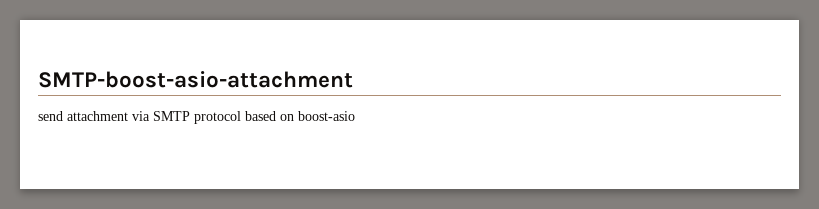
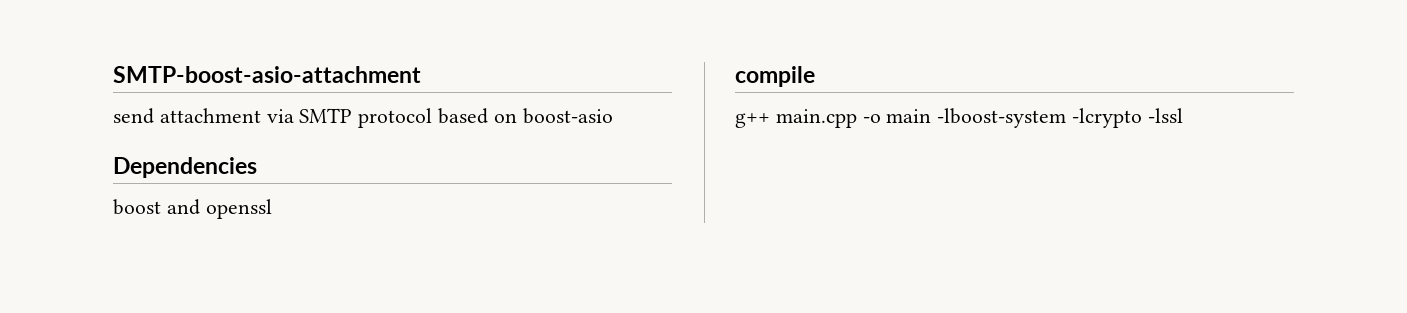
+ Dependencies
+ boost and openssl
+ compile
+ g++ main.cpp -o main -lboost-system -lcrypto -lssl

